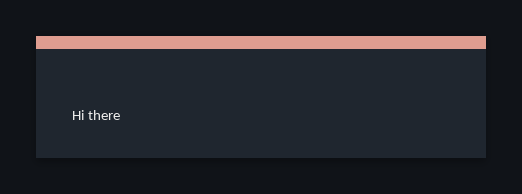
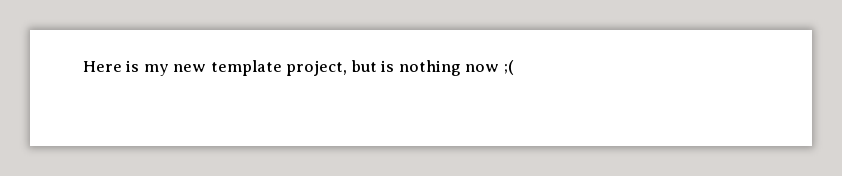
- Hi there
+ Here is my new template project, but is nothing now ;(

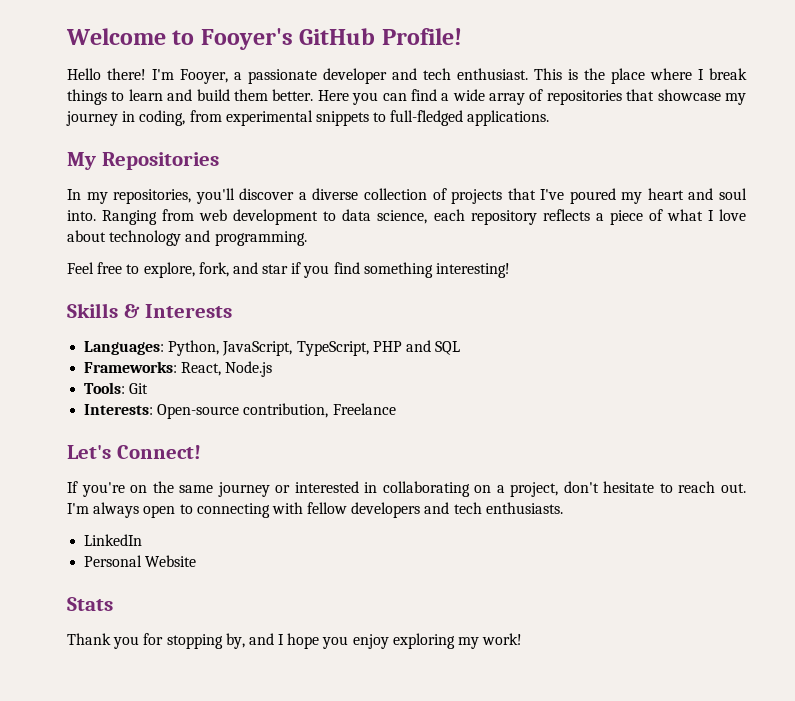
- Here is my new template project, but is nothing now ;(
+ Welcome to Fooyer's GitHub Profile!
+ Hello there! I'm Fooyer, a passionate developer and tech enthusiast. This is the place where I break things to learn and build them better. Here you can find a wide array of repositories that showcase my journey in coding, from experimental snippets to full-fledged applications.
+ My Repositories
+ In my repositories, you'll discover a diverse collection of projects that I've poured my heart and soul into. Ranging from web development to data science, each repository reflects a piece of what I love about technology and programming.
+ Feel free to explore, fork, and star if you find something interesting!
+ Skills & Interests
+ Languages: Python, JavaScript, TypeScript, PHP and SQL
+ Frameworks: React, Node.js
+ Tools: Git
+ Interests: Open-source contribution, Freelance
+ Let's Connect!
+ If you're on the same journey or interested in collaborating on a project, don't hesitate to reach out. I'm always open to connecting with fellow developers and tech enthusiasts.
+ LinkedIn
+ Personal Website
+ Stats
+ Thank you for stopping by, and I hope you enjoy exploring my work!

